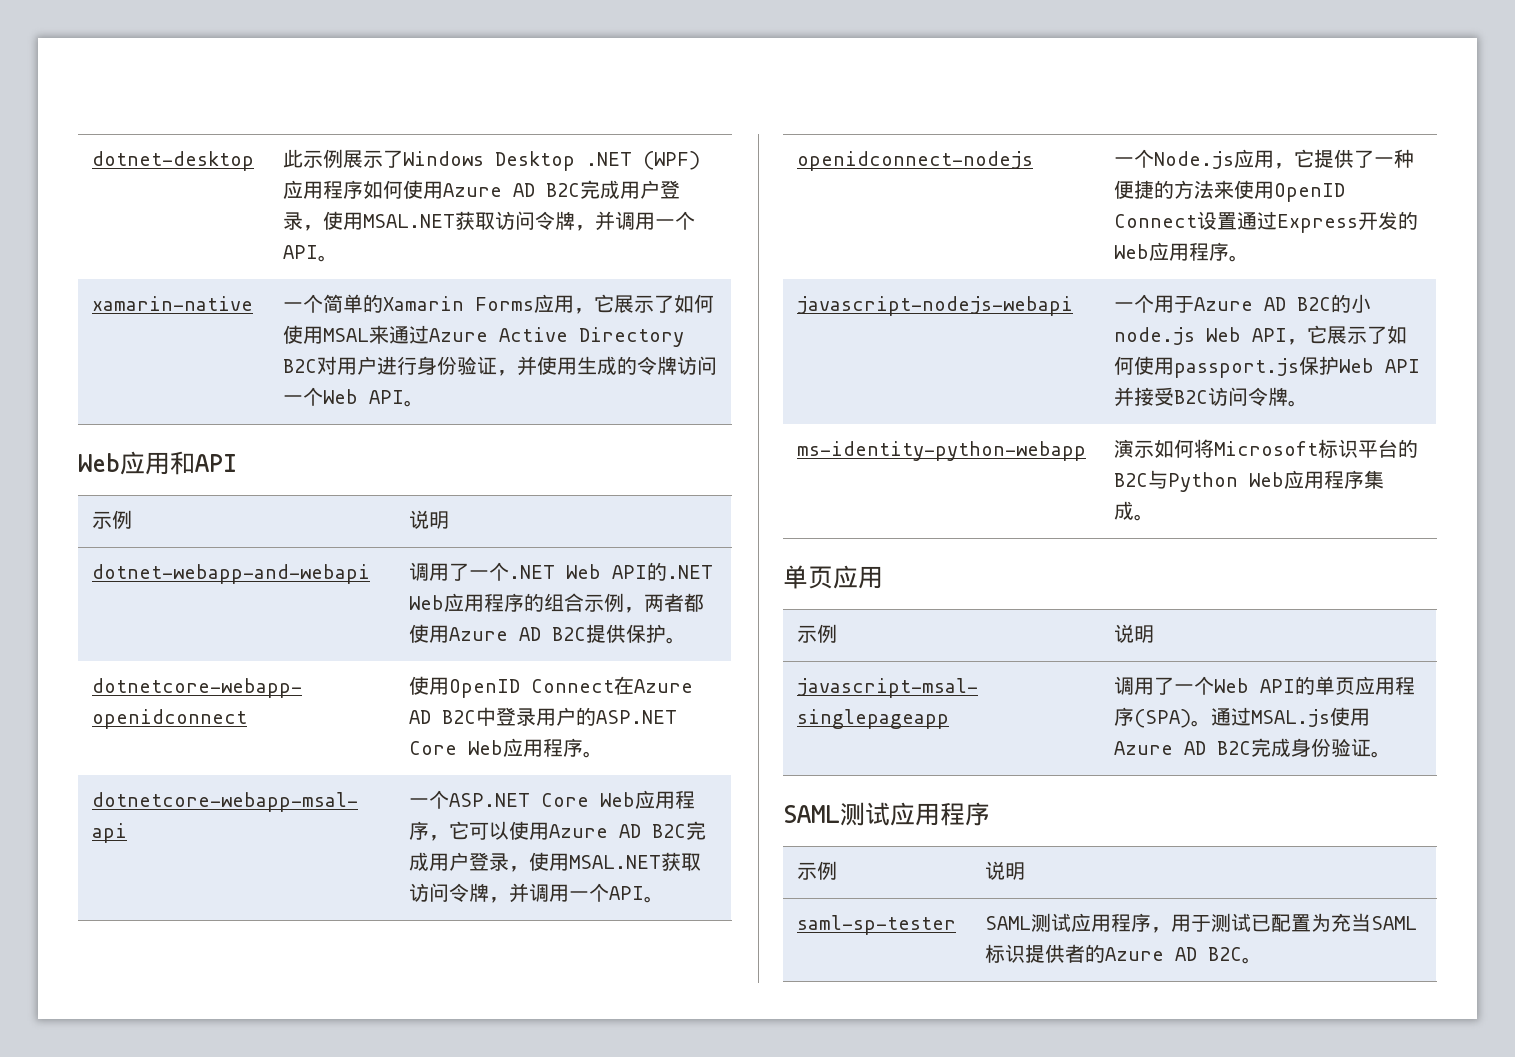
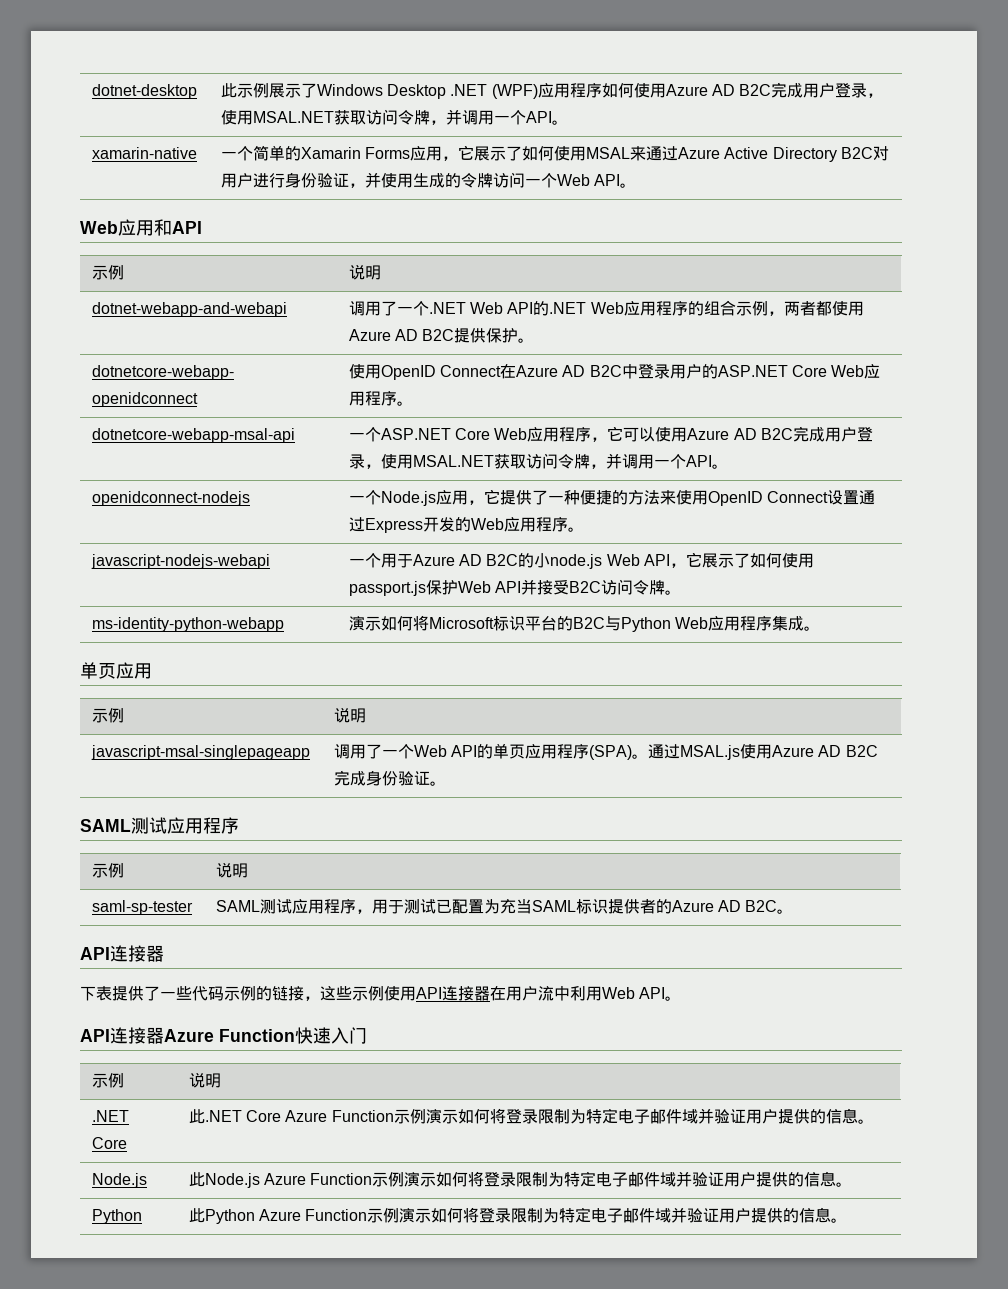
  saml-sp-tester | SAML测试应用程序，用于测试已配置为充当SAML标识提供者的Azure AD B2C。
+ API连接器
+ 下表提供了一些代码示例的链接，这些示例使用API连接器在用户流中利用Web API。
+ API连接器Azure Function快速入门
+ 示例 | 说明
+ .NET Core | 此.NET Core Azure Function示例演示如何将登录限制为特定电子邮件域并验证用户提供的信息。
+ Node.js | 此Node.js Azure Function示例演示如何将登录限制为特定电子邮件域并验证用户提供的信息。
+ Python | 此Python Azure Function示例演示如何将登录限制为特定电子邮件域并验证用户提供的信息。

